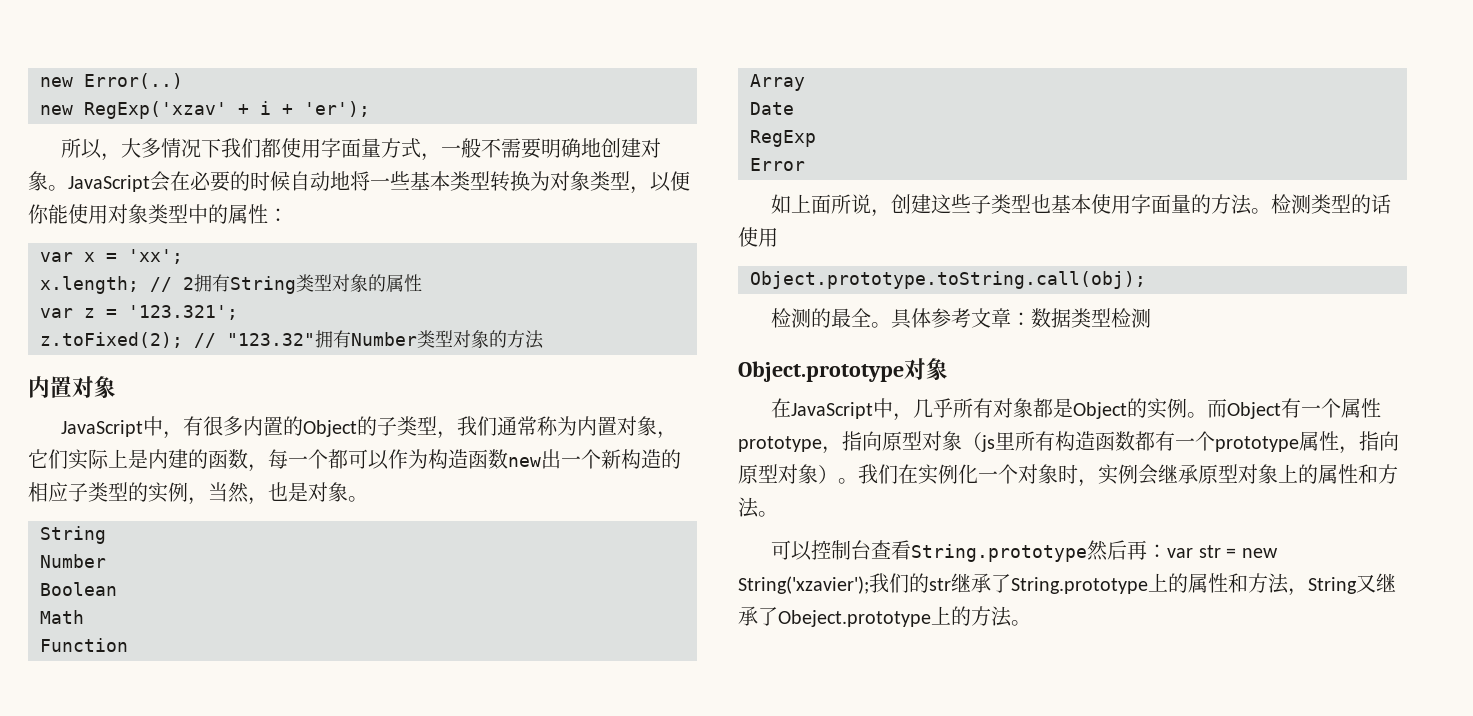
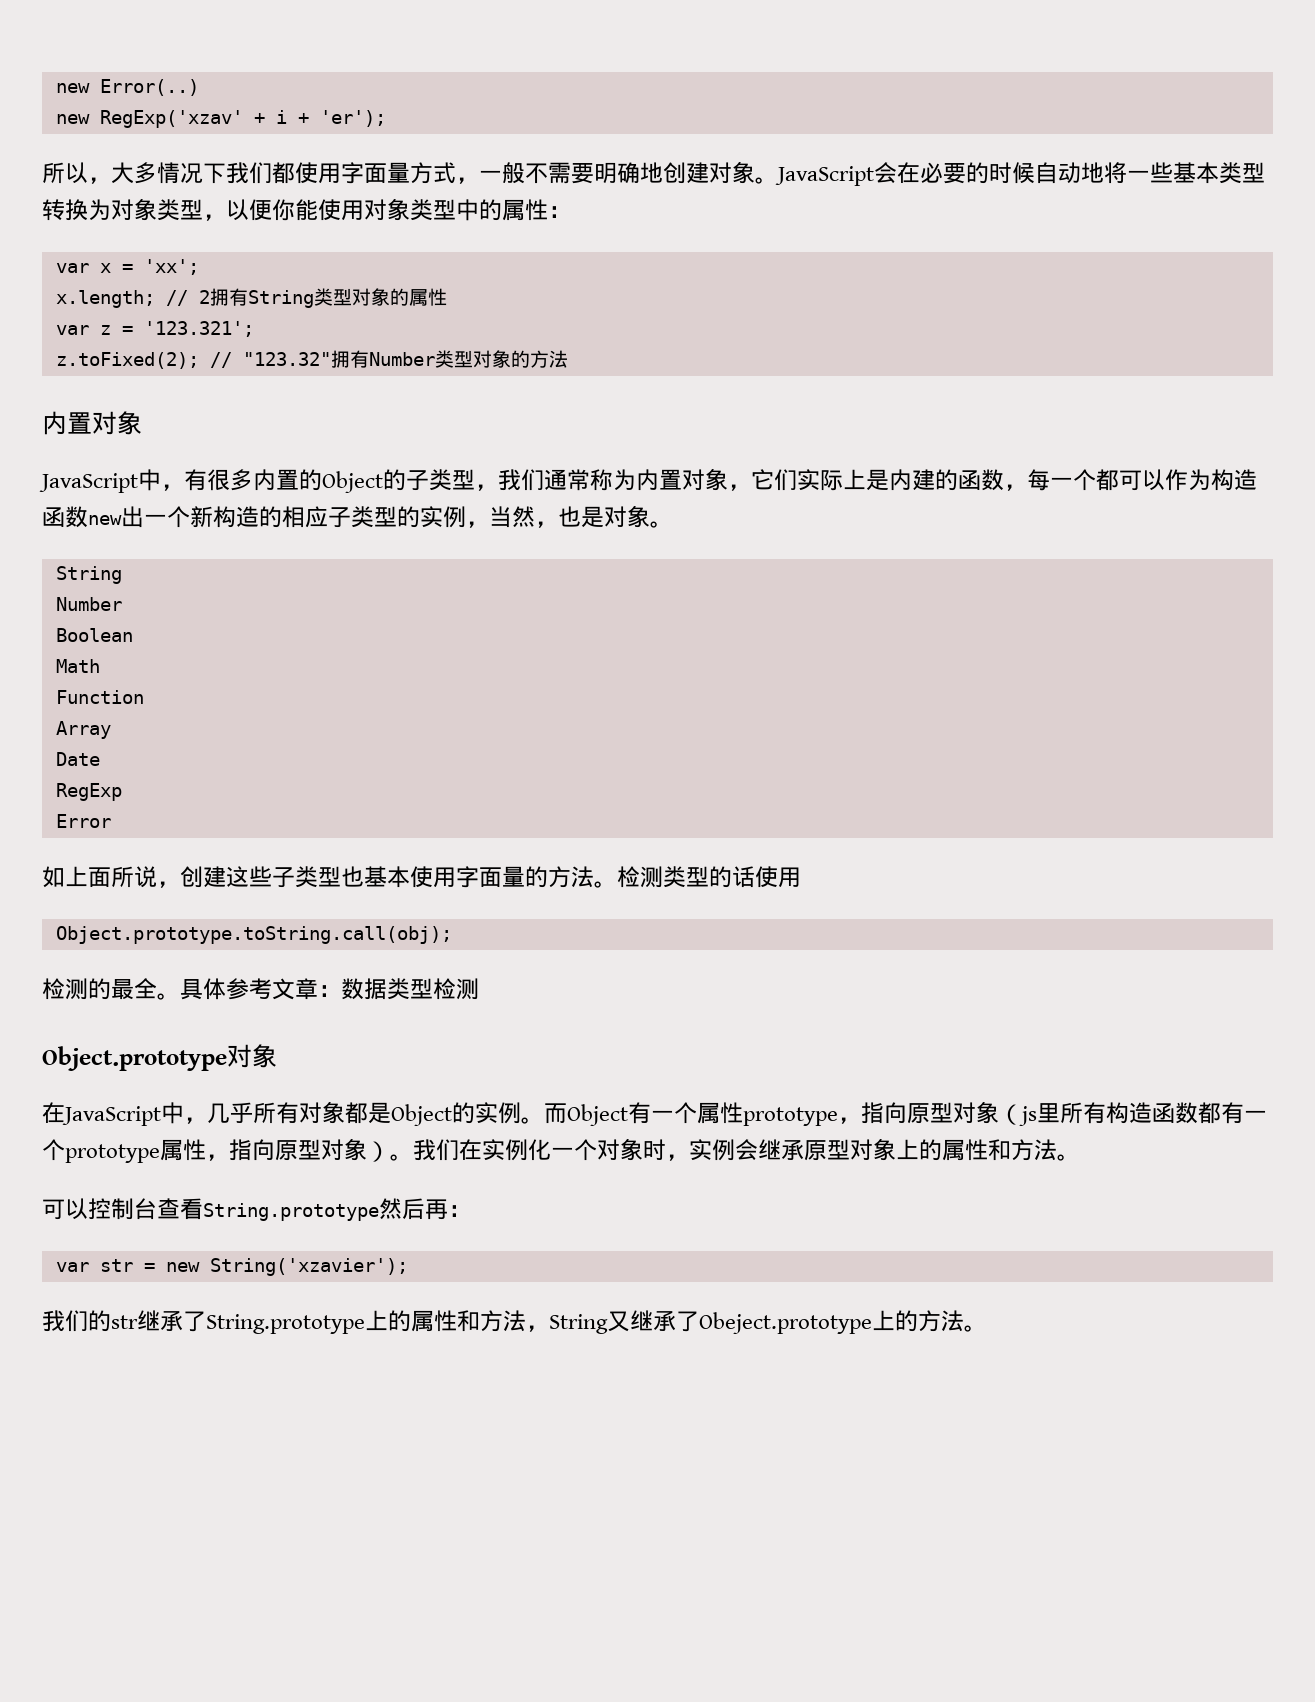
- 可以控制台查看String.prototype然后再：var str = new String('xzavier');我们的str继承了String.prototype上的属性和方法，String又继承了Obeject.prototype上的方法。
+ 可以控制台查看String.prototype然后再：
+ var str = new String('xzavier');
+ 我们的str继承了String.prototype上的属性和方法，String又继承了Obeject.prototype上的方法。

